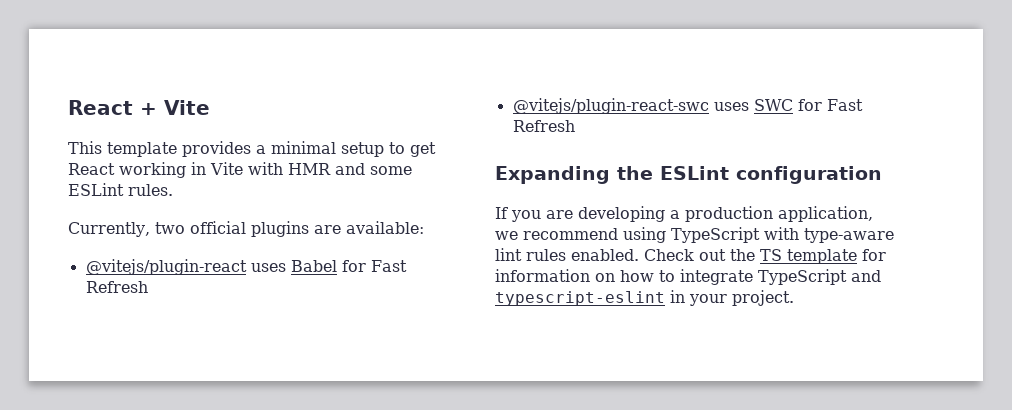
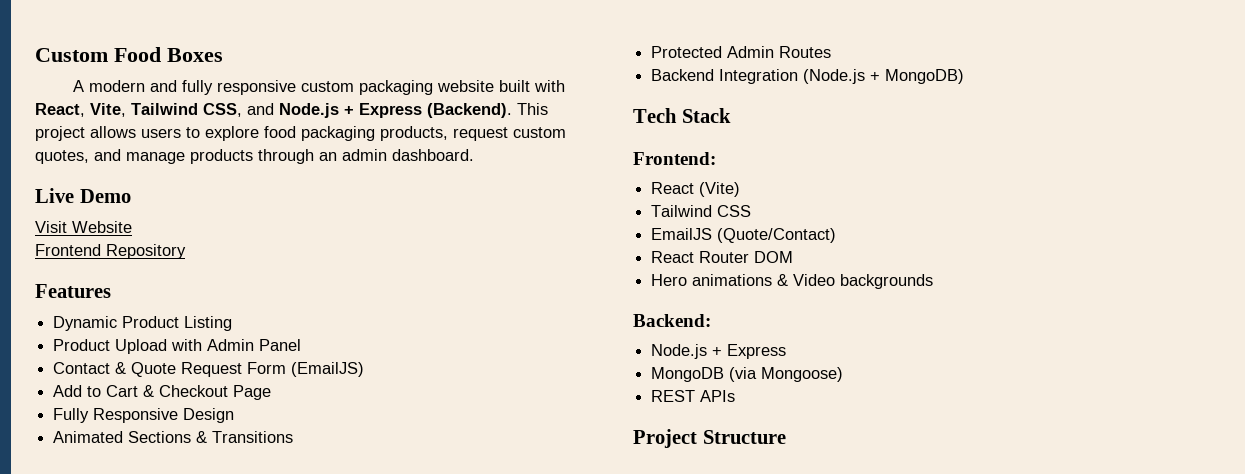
- React + Vite
- This template provides a minimal setup to get React working in Vite with HMR and some ESLint rules.
- Currently, two official plugins are available:
- @vitejs/plugin-react uses Babel for Fast Refresh
- @vitejs/plugin-react-swc uses SWC for Fast Refresh
- Expanding the ESLint configuration
- If you are developing a production application, we recommend using TypeScript with type-aware lint rules enabled. Check out the TS template for information on how to integrate TypeScript and typescript-eslint in your project.
+ Custom Food Boxes
+ A modern and fully responsive custom packaging website built with React, Vite, Tailwind CSS, and Node.js + Express (Backend). This project allows users to explore food packaging products, request custom quotes, and manage products through an admin dashboard.
+ Live Demo
+ Visit Website
+ Frontend Repository
+ Features
+ Dynamic Product Listing
+ Product Upload with Admin Panel
+ Contact & Quote Request Form (EmailJS)
+ Add to Cart & Checkout Page
+ Fully Responsive Design
+ Animated Sections & Transitions
+ Protected Admin Routes
+ Backend Integration (Node.js + MongoDB)
+ Tech Stack
+ Frontend:
+ React (Vite)
+ Tailwind CSS
+ EmailJS (Quote/Contact)
+ React Router DOM
+ Hero animations & Video backgrounds
+ Backend:
+ Node.js + Express
+ MongoDB (via Mongoose)
+ REST APIs
+ Project Structure

